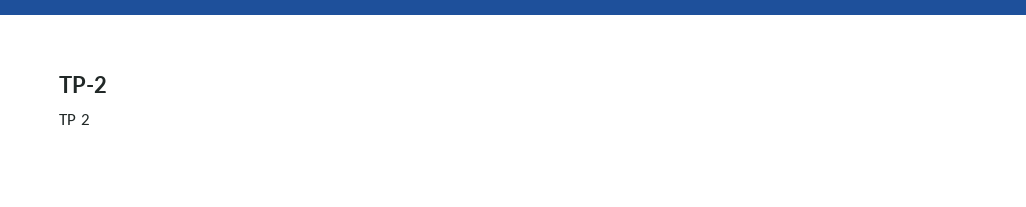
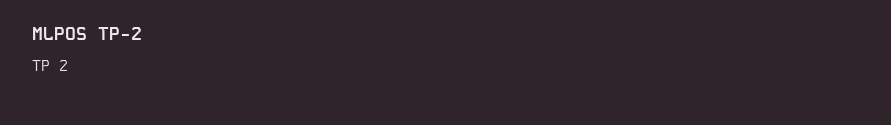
- TP-2
+ MLPOS TP-2

